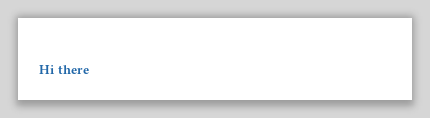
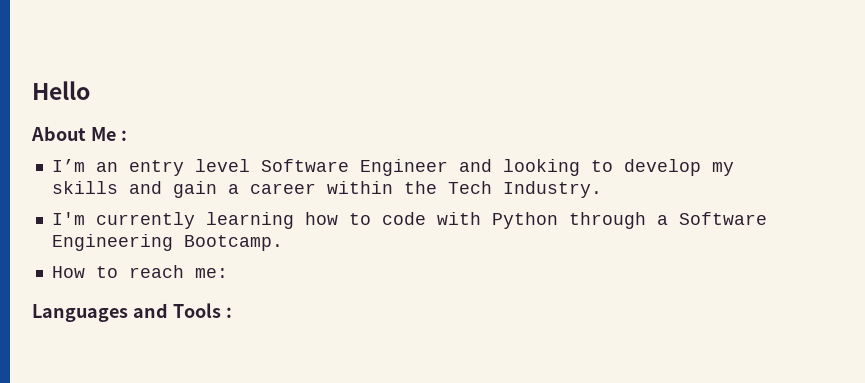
- Hi there
+ Hello
+ About Me :
+ I’m an entry level Software Engineer and looking to develop my skills and gain a career within the Tech Industry.
+ I'm currently learning how to code with Python through a Software Engineering Bootcamp.
+ How to reach me:
+ Languages and Tools :

